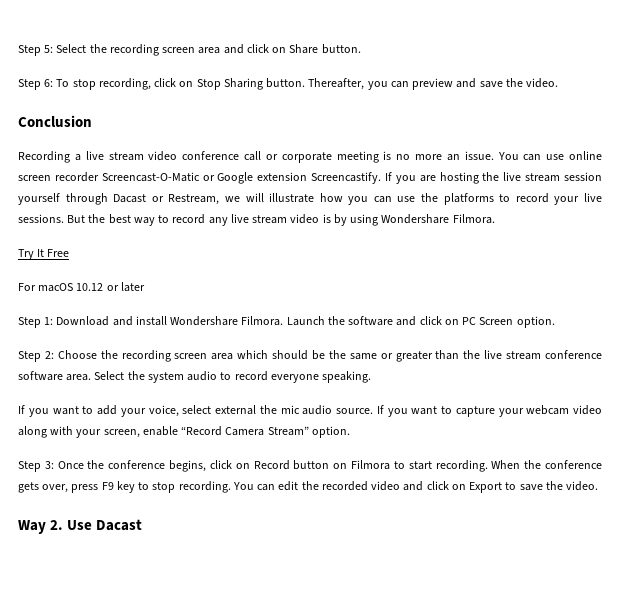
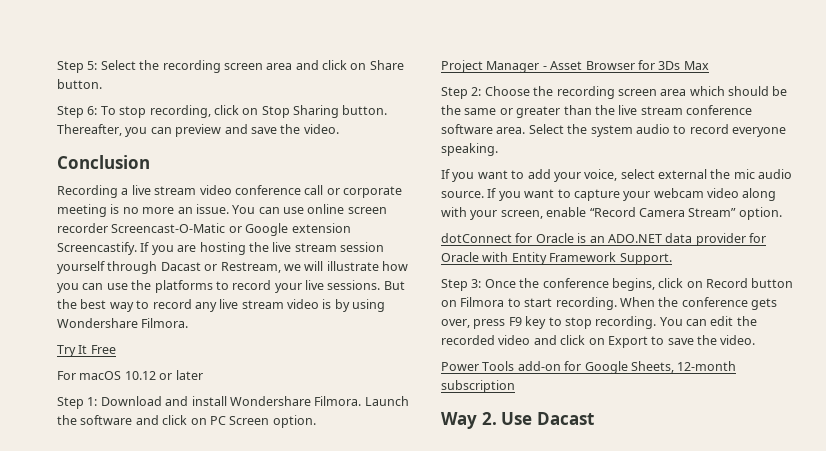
+ Project Manager - Asset Browser for 3Ds Max
+ dotConnect for Oracle is an ADO.NET data provider for Oracle with Entity Framework Support.
+ Power Tools add-on for Google Sheets, 12-month subscription

